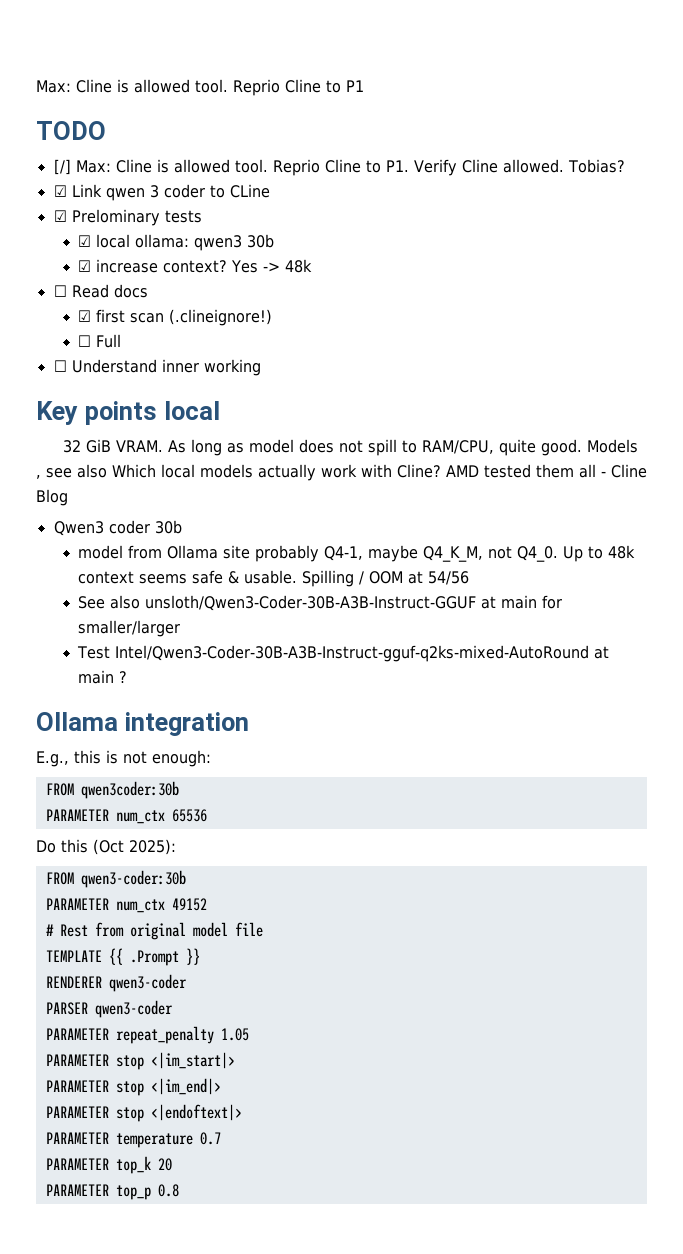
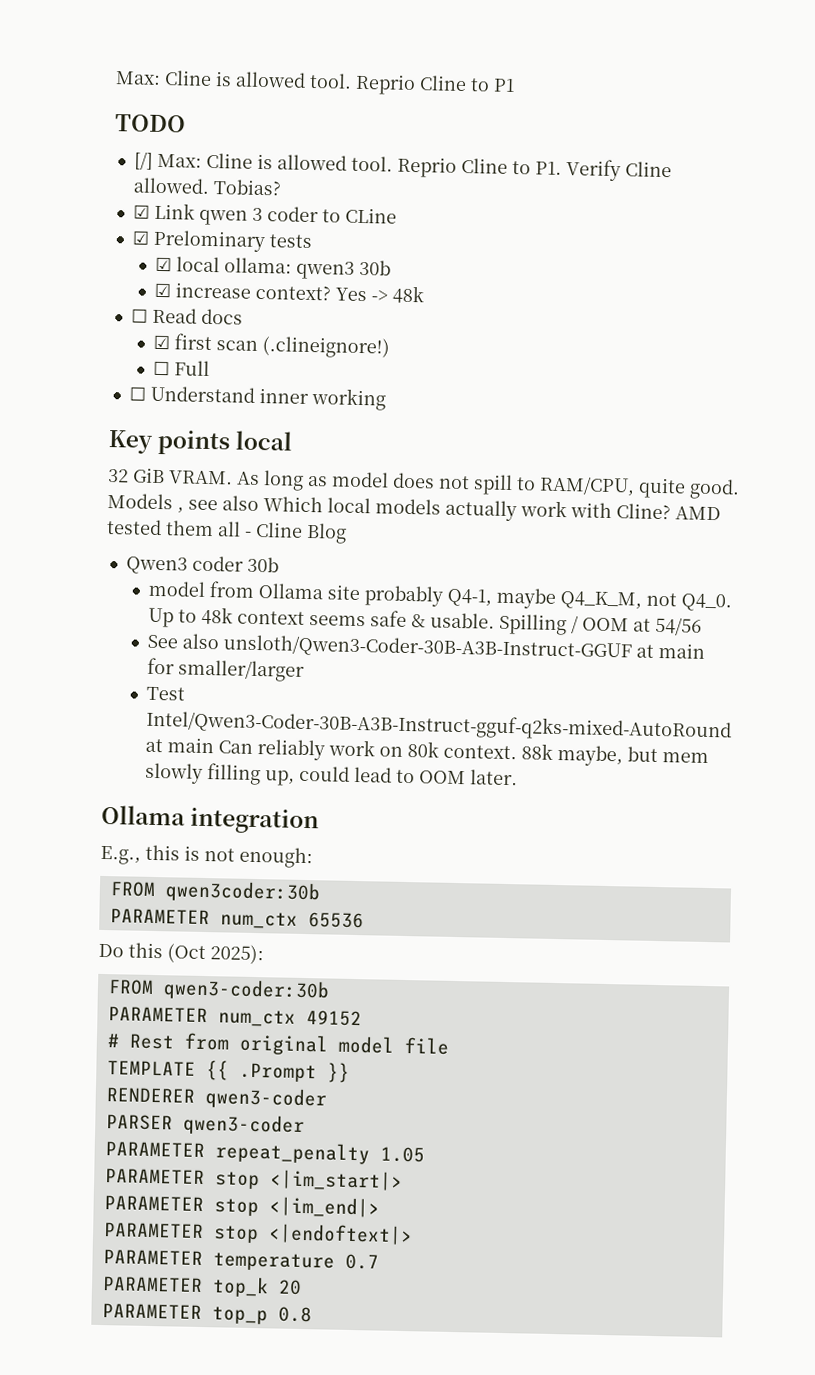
- Test Intel/Qwen3-Coder-30B-A3B-Instruct-gguf-q2ks-mixed-AutoRound at main ?
+ Test Intel/Qwen3-Coder-30B-A3B-Instruct-gguf-q2ks-mixed-AutoRound at main Can reliably work on 80k context. 88k maybe, but mem slowly filling up, could lead to OOM later.

